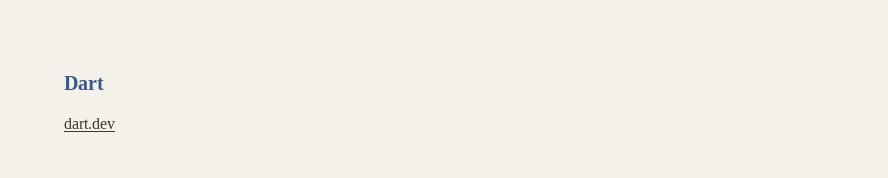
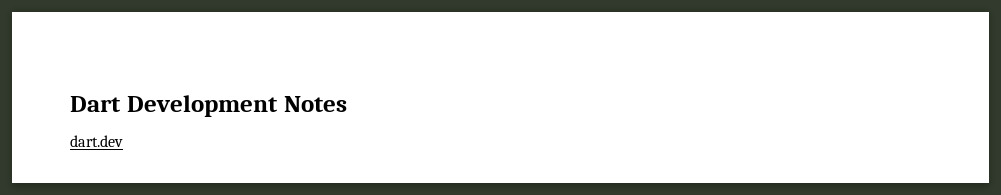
- Dart
+ Dart Development Notes

